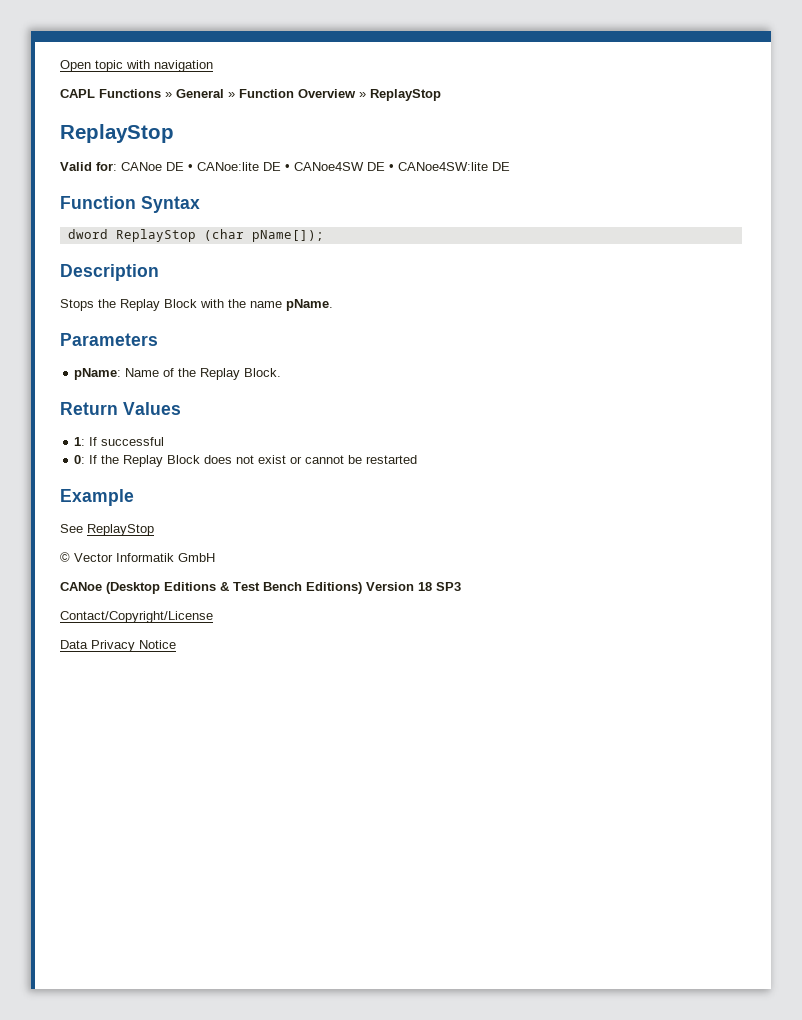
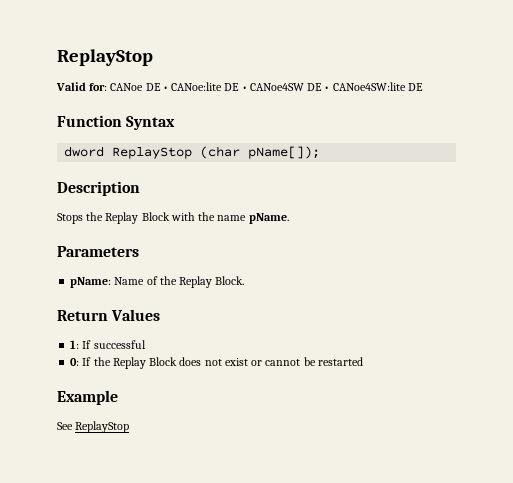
- Open topic with navigation
- CAPL Functions » General » Function Overview » ReplayStop
- © Vector Informatik GmbH
- CANoe (Desktop Editions & Test Bench Editions) Version 18 SP3
- Contact/Copyright/License
- Data Privacy Notice

